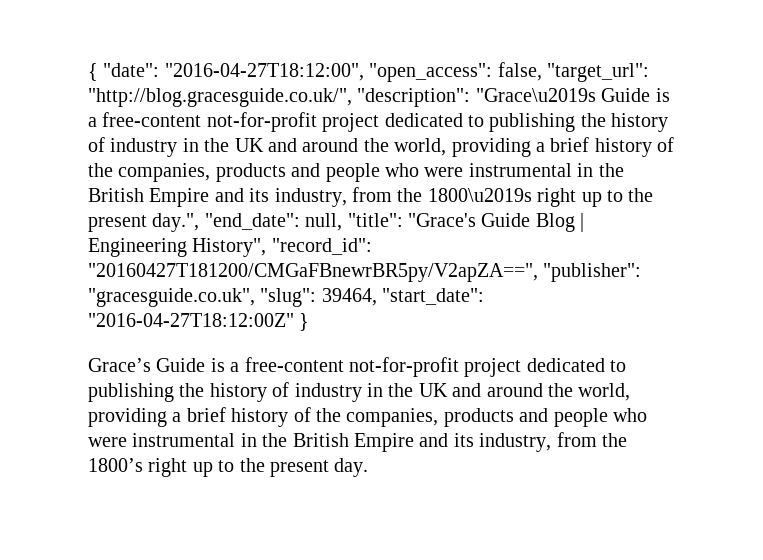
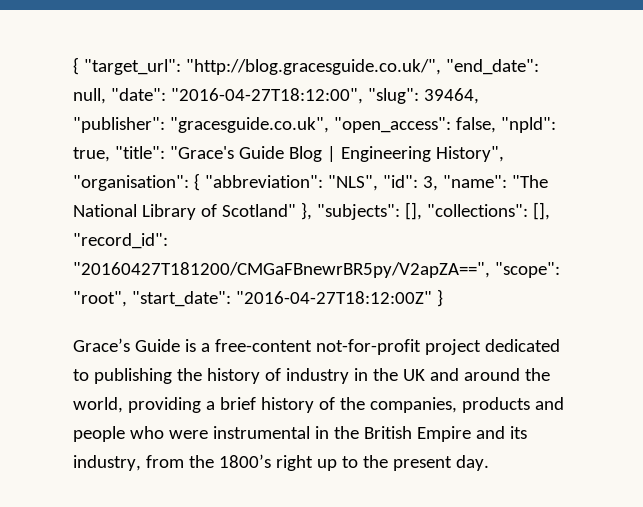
- { "date": "2016-04-27T18:12:00", "open_access": false, "target_url": "http://blog.gracesguide.co.uk/", "description": "Grace\u2019s Guide is a free-content not-for-profit project dedicated to publishing the history of industry in the UK and around the world, providing a brief history of the companies, products and people who were instrumental in the British Empire and its industry, from the 1800\u2019s right up to the present day.", "end_date": null, "title": "Grace's Guide Blog | Engineering History", "record_id": "20160427T181200/CMGaFBnewrBR5py/V2apZA==", "publisher": "gracesguide.co.uk", "slug": 39464, "start_date": "2016-04-27T18:12:00Z" }
+ { "target_url": "http://blog.gracesguide.co.uk/", "end_date": null, "date": "2016-04-27T18:12:00", "slug": 39464, "publisher": "gracesguide.co.uk", "open_access": false, "npld": true, "title": "Grace's Guide Blog | Engineering History", "organisation": { "abbreviation": "NLS", "id": 3, "name": "The National Library of Scotland" }, "subjects": [], "collections": [], "record_id": "20160427T181200/CMGaFBnewrBR5py/V2apZA==", "scope": "root", "start_date": "2016-04-27T18:12:00Z" }

